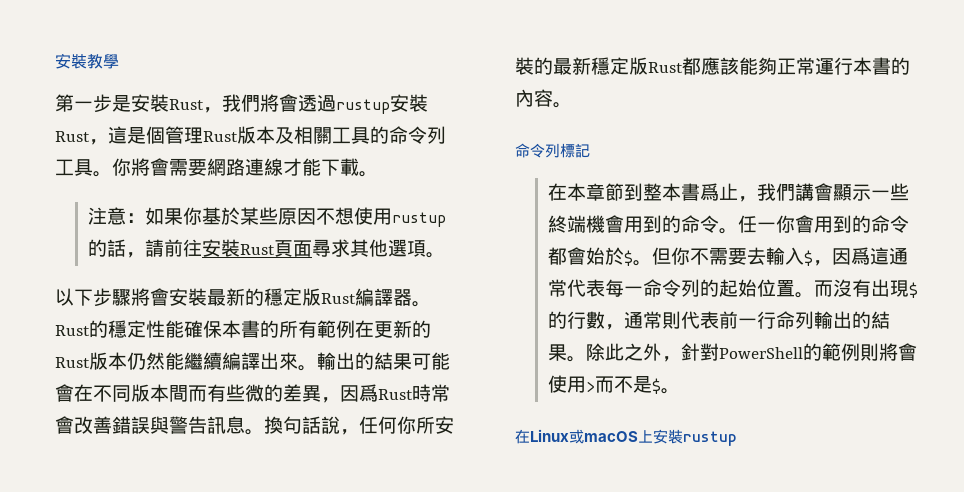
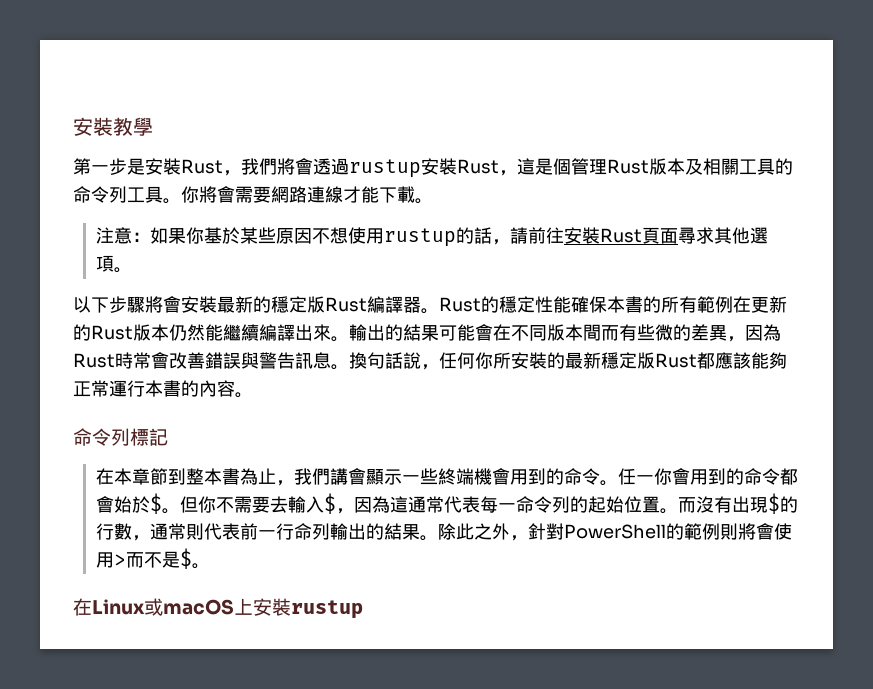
- 輸出的結果可能會在不同版本間而有些微的差異，因爲Rust時常會改善錯誤與警告訊息。
+ 輸出的結果可能會在不同版本間而有些微的差異，因為Rust時常會改善錯誤與警告訊息。
- 在本章節到整本書爲止，我們講會顯示一些終端機會用到的命令。
+ 在本章節到整本書為止，我們講會顯示一些終端機會用到的命令。
- 但你不需要去輸入$，因爲這通常代表每一命令列的起始位置。
+ 但你不需要去輸入$，因為這通常代表每一命令列的起始位置。

